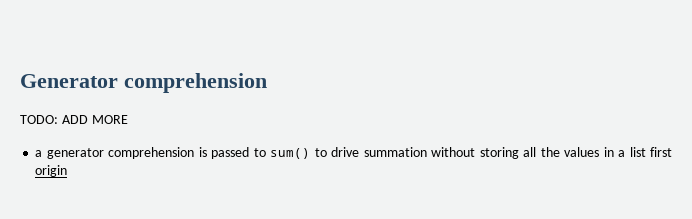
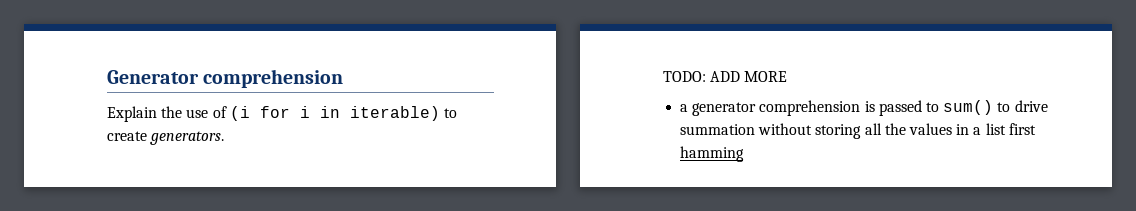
+ Explain the use of (i for i in iterable) to create generators.
- a generator comprehension is passed to sum() to drive summation without storing all the values in a list first origin
+ a generator comprehension is passed to sum() to drive summation without storing all the values in a list first hamming

